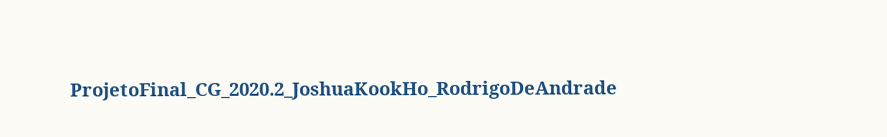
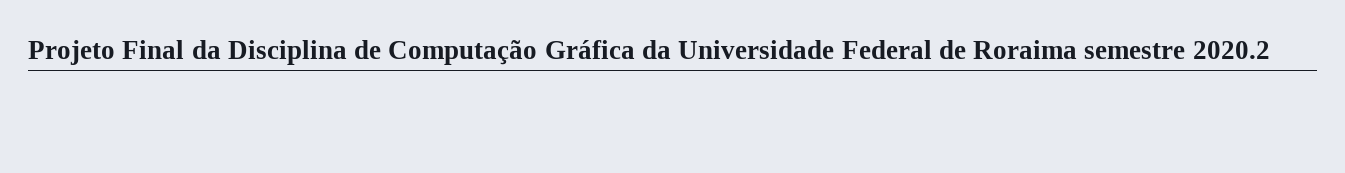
- ProjetoFinal_CG_2020.2_JoshuaKookHo_RodrigoDeAndrade
+ Projeto Final da Disciplina de Computação Gráfica da Universidade Federal de Roraima semestre 2020.2

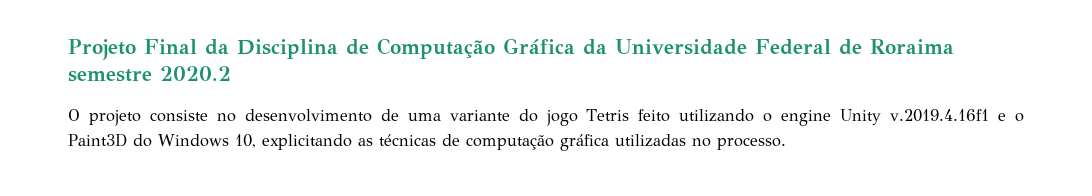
+ O projeto consiste no desenvolvimento de uma variante do jogo Tetris feito utilizando o engine Unity v.2019.4.16f1 e o Paint3D do Windows 10, explicitando as técnicas de computação gráfica utilizadas no processo.

